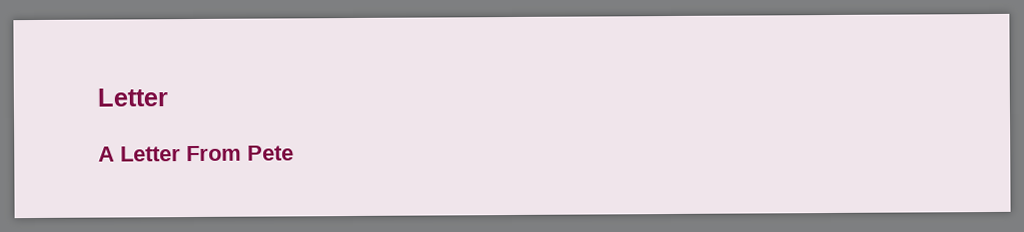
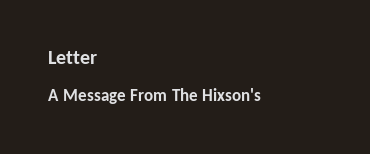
- A Letter From Pete
+ A Message From The Hixson's

